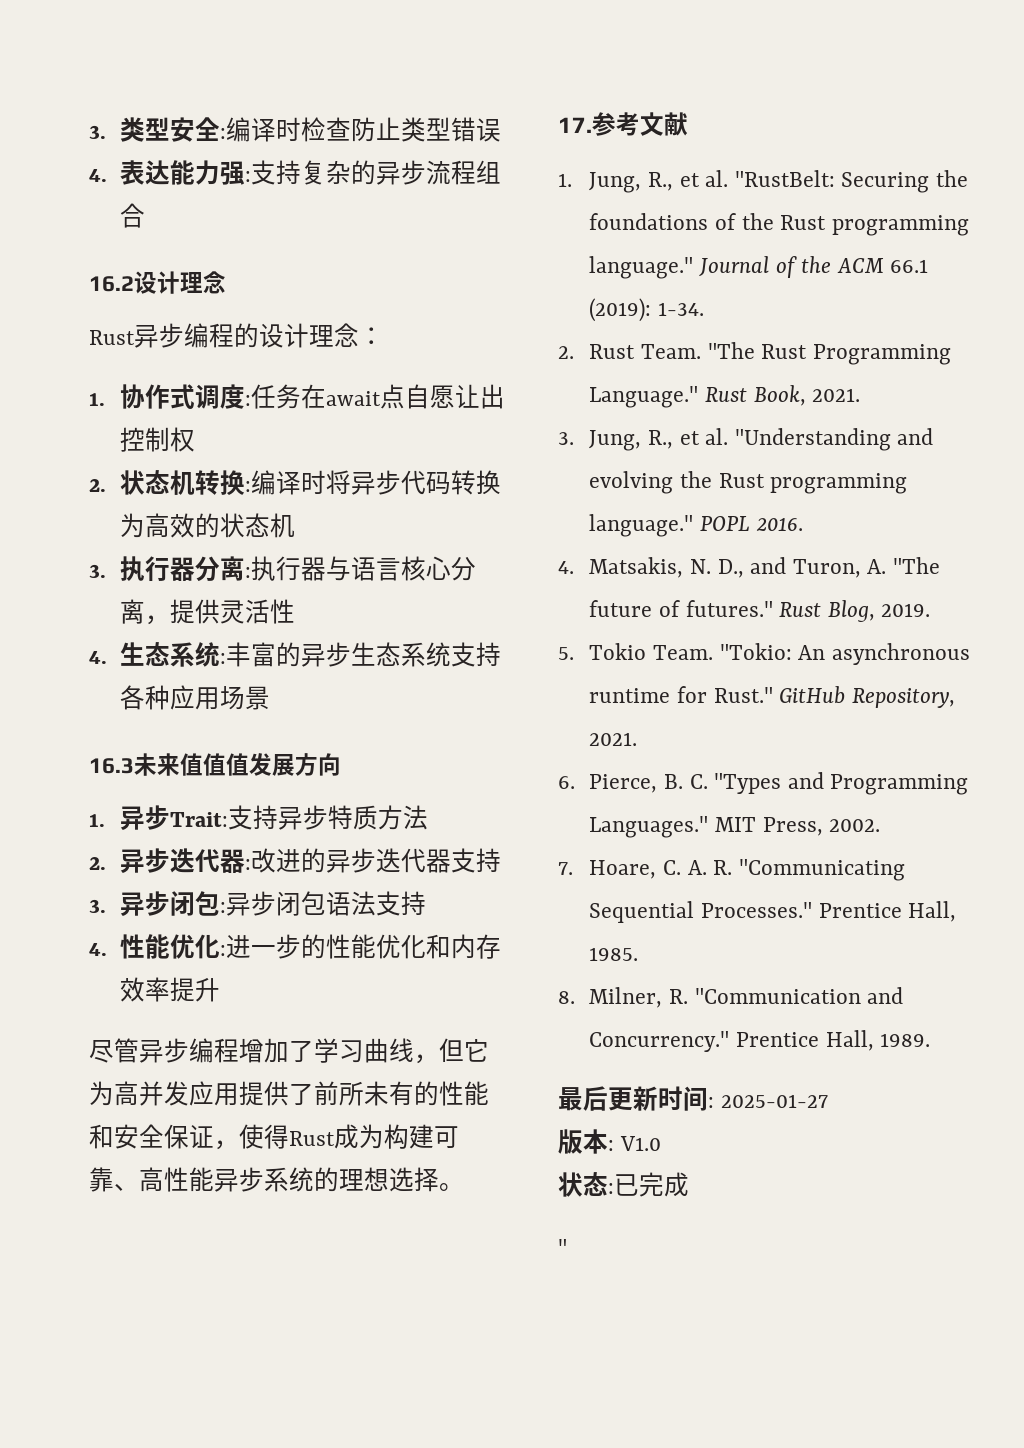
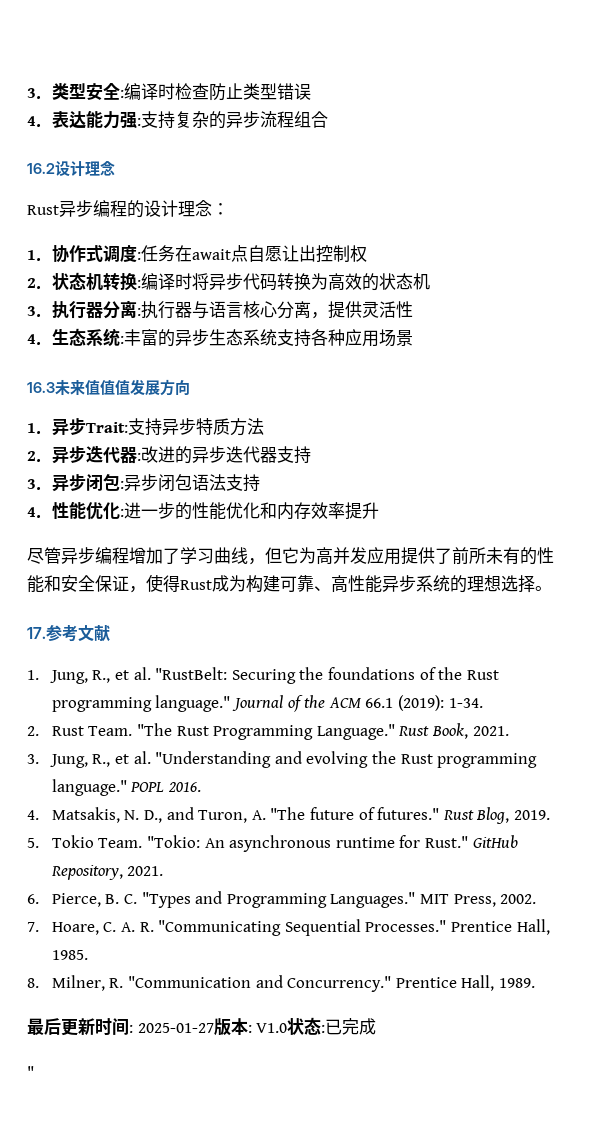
- 最后更新时间: 2025-01-27
- 版本: V1.0
- 状态:已完成
+ 最后更新时间: 2025-01-27版本: V1.0状态:已完成

